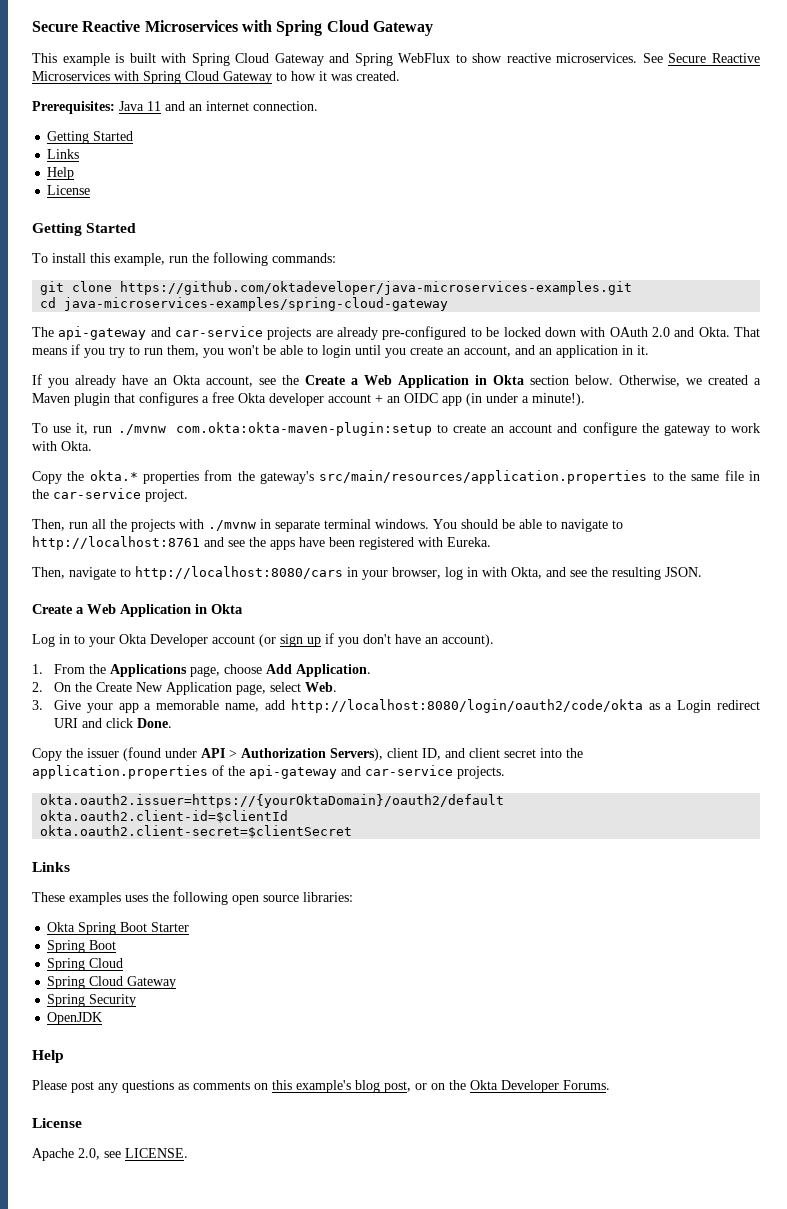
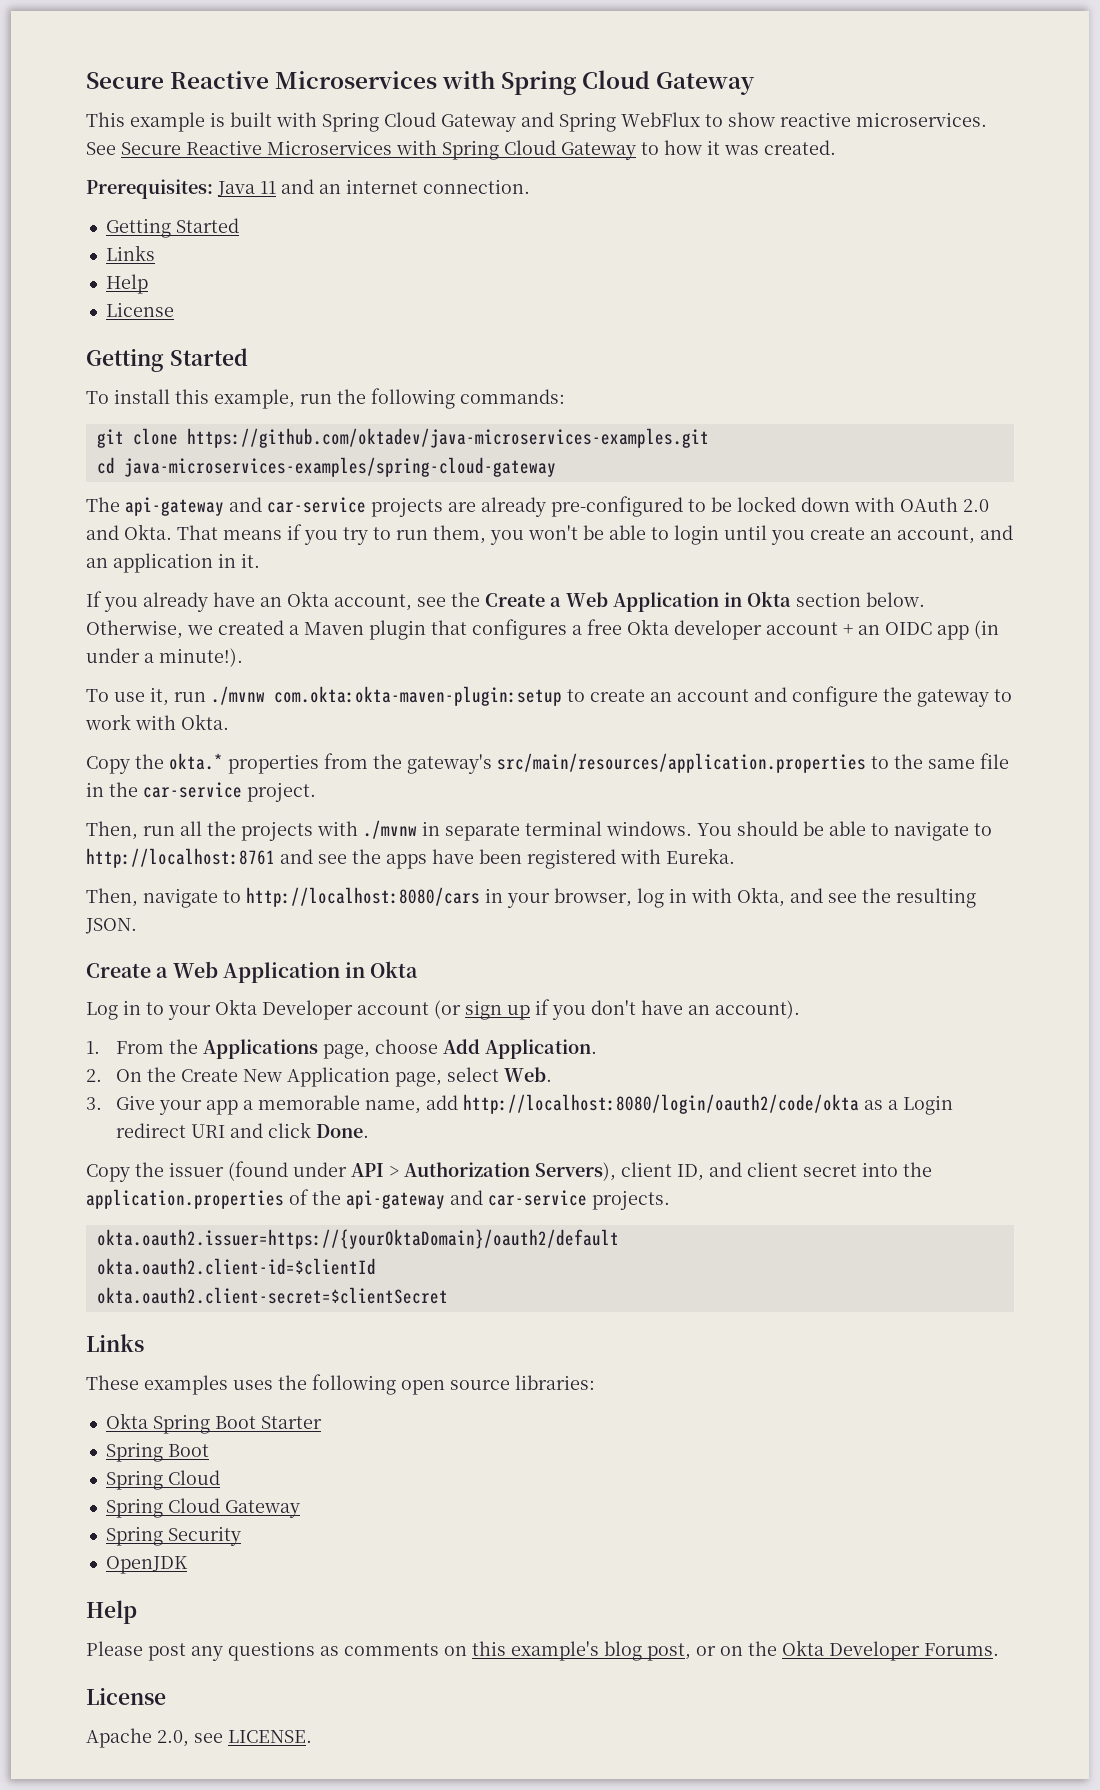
- git clone https://github.com/oktadeveloper/java-microservices-examples.git
+ git clone https://github.com/oktadev/java-microservices-examples.git

